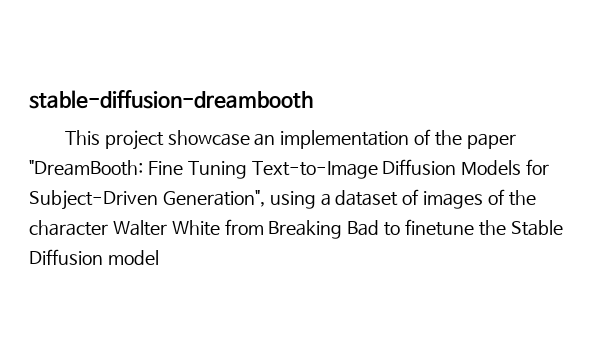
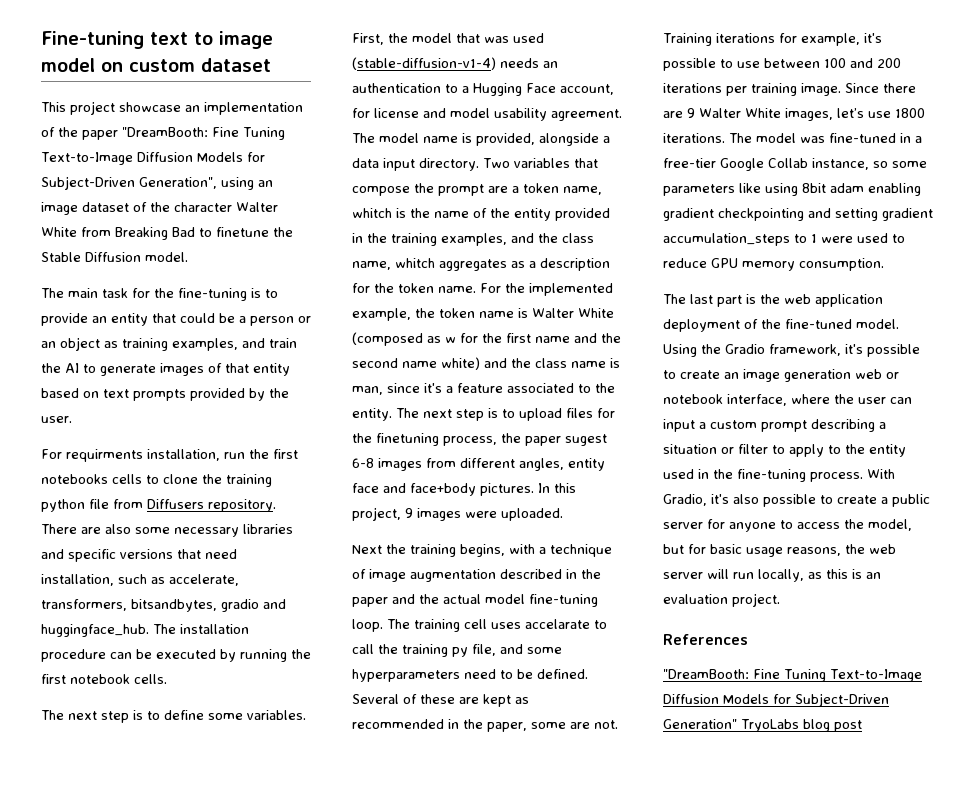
- stable-diffusion-dreambooth
+ Fine-tuning text to image model on custom dataset
- This project showcase an implementation of the paper "DreamBooth: Fine Tuning Text-to-Image Diffusion Models for Subject-Driven Generation", using a dataset of images of the character Walter White from Breaking Bad to finetune the Stable Diffusion model
+ This project showcase an implementation of the paper "DreamBooth: Fine Tuning Text-to-Image Diffusion Models for Subject-Driven Generation", using an image dataset of the character Walter White from Breaking Bad to finetune the Stable Diffusion model.
+ The main task for the fine-tuning is to provide an entity that could be a person or an object as training examples, and train the AI to generate images of that entity based on text prompts provided by the user.
+ For requirments installation, run the first notebooks cells to clone the training python file from Diffusers repository. There are also some necessary libraries and specific versions that need installation, such as accelerate, transformers, bitsandbytes, gradio and huggingface_hub. The installation procedure can be executed by running the first notebook cells.
+ The next step is to define some variables. First, the model that was used (stable-diffusion-v1-4) needs an authentication to a Hugging Face account, for license and model usability agreement. The model name is provided, alongside a data input directory. Two variables that compose the prompt are a token name, whitch is the name of the entity provided in the training examples, and the class name, whitch aggregates as a description for the token name. For the implemented example, the token name is Walter White (composed as w for the first name and the second name white) and the class name is man, since it's a feature associated to the entity. The next step is to upload files for the finetuning process, the paper sugest 6-8 images from different angles, entity face and face+body pictures. In this project, 9 images were uploaded.
+ Next the training begins, with a technique of image augmentation described in the paper and the actual model fine-tuning loop. The training cell uses accelarate to call the training py file, and some hyperparameters need to be defined. Several of these are kept as recommended in the paper, some are not. Training iterations for example, it's possible to use between 100 and 200 iterations per training image. Since there are 9 Walter White images, let’s use 1800 iterations. The model was fine-tuned in a free-tier Google Collab instance, so some parameters like using 8bit adam enabling gradient checkpointing and setting gradient accumulation_steps to 1 were used to reduce GPU memory consumption.
+ The last part is the web application deployment of the fine-tuned model. Using the Gradio framework, it's possible to create an image generation web or notebook interface, where the user can input a custom prompt describing a situation or filter to apply to the entity used in the fine-tuning process. With Gradio, it's also possible to create a public server for anyone to access the model, but for basic usage reasons, the web server will run locally, as this is an evaluation project.
+ References
+ "DreamBooth: Fine Tuning Text-to-Image Diffusion Models for Subject-Driven Generation" TryoLabs blog post

